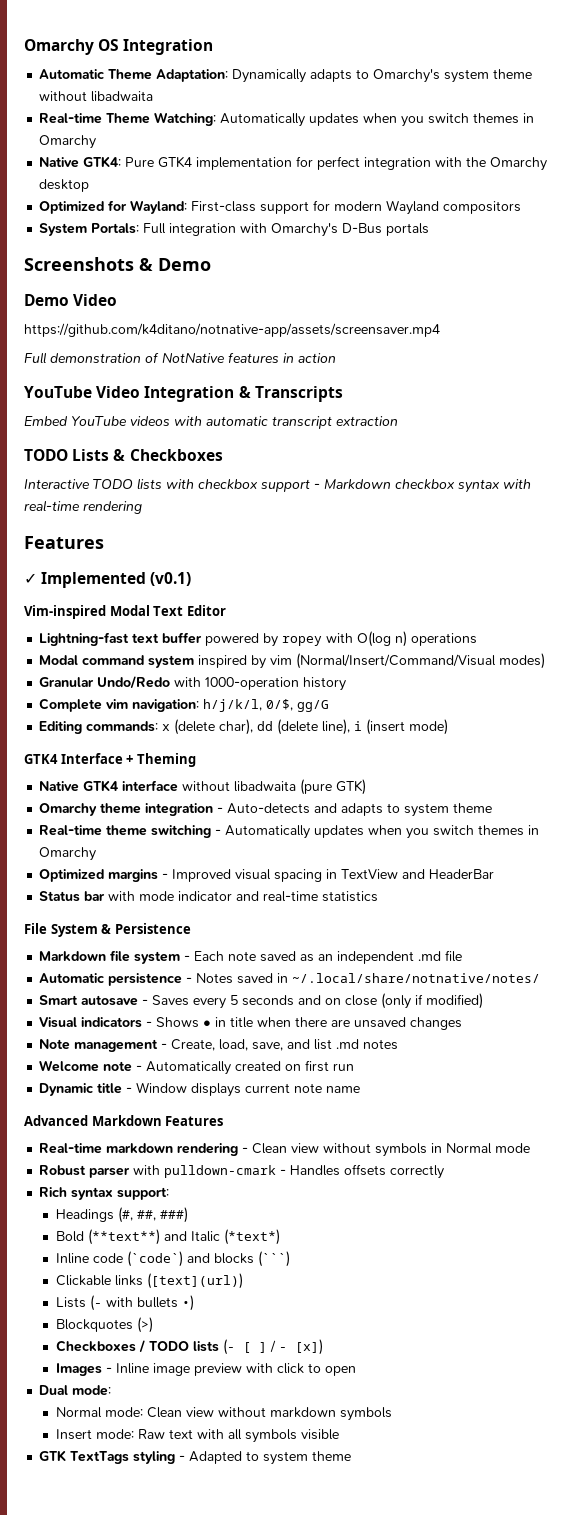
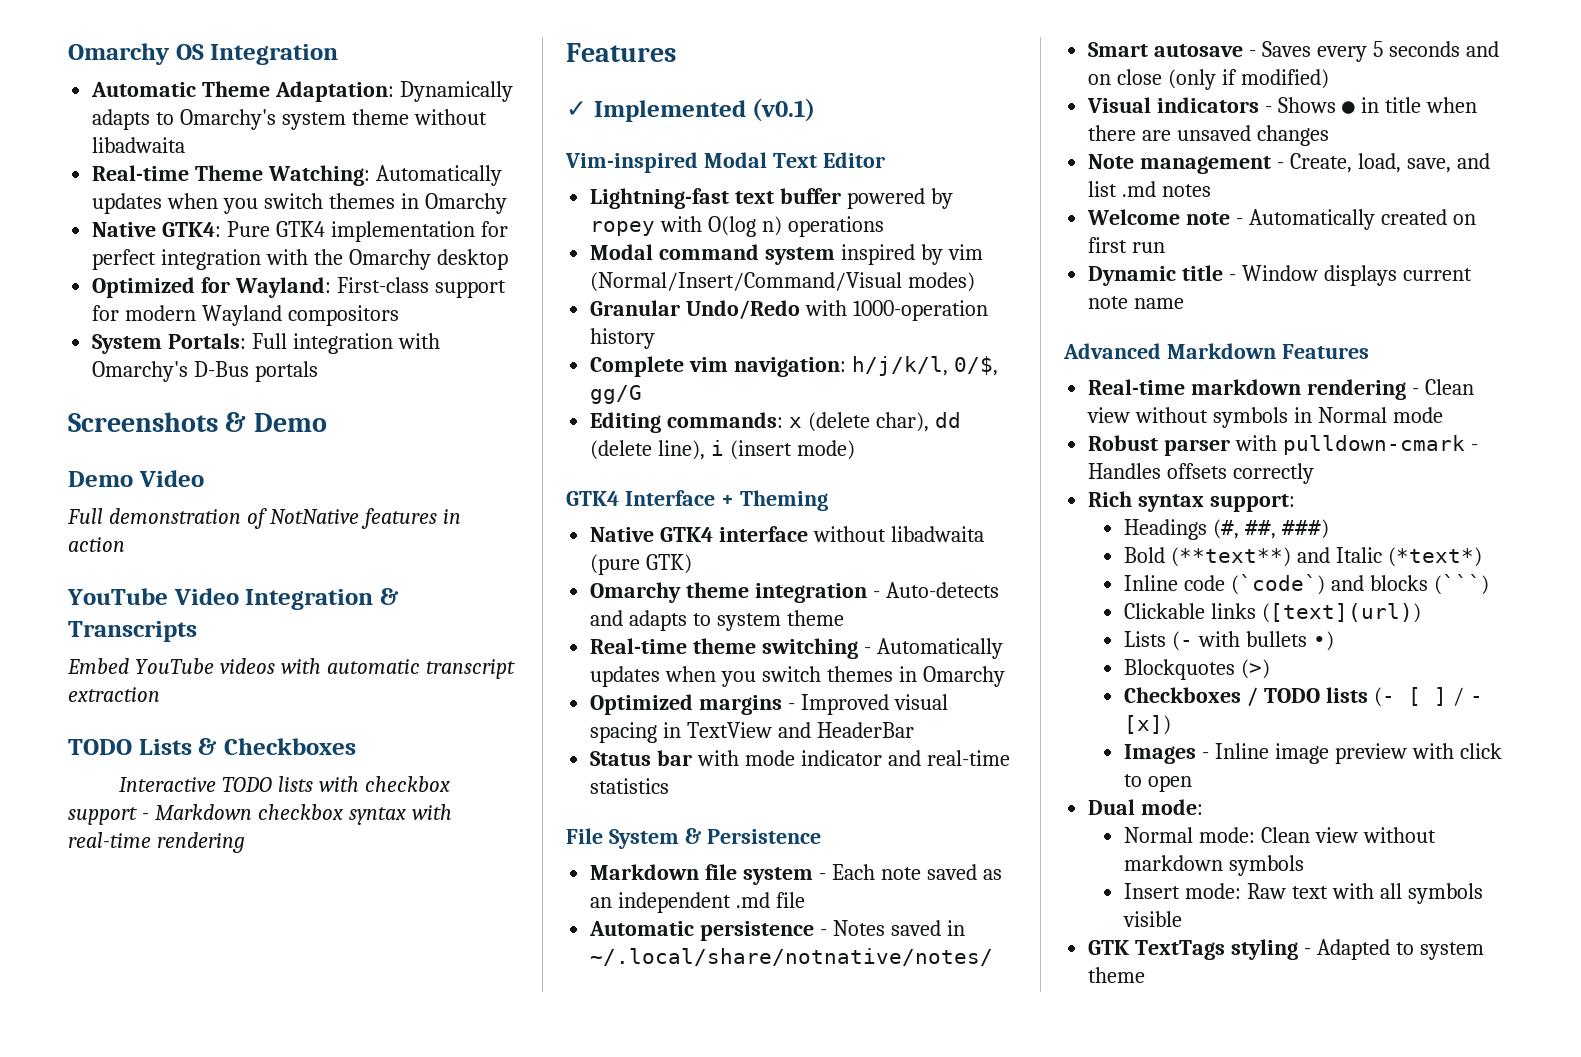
- https://github.com/k4ditano/notnative-app/assets/screensaver.mp4

